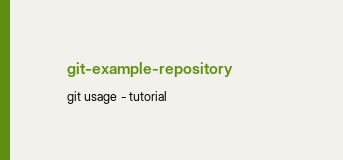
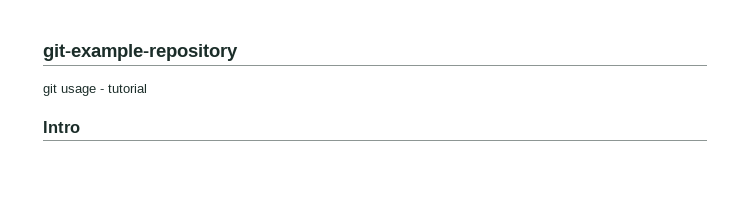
+ Intro

